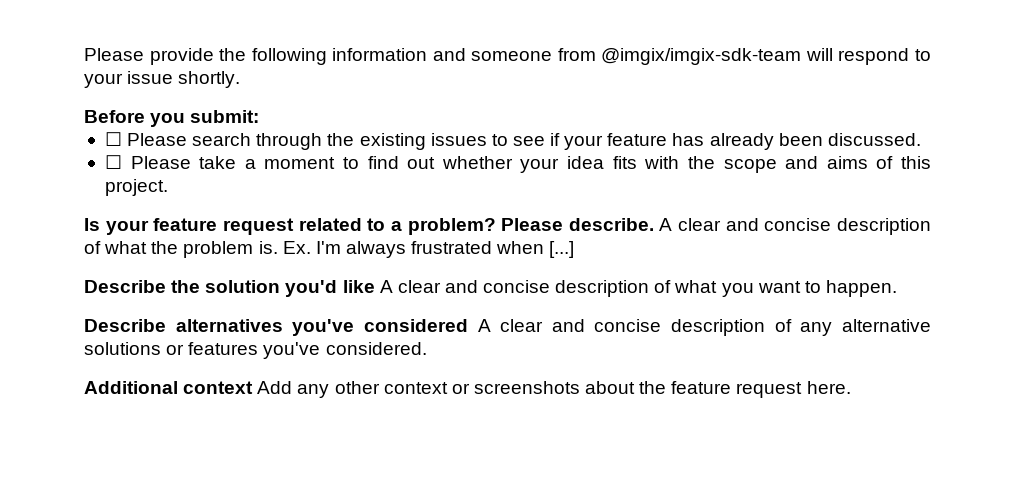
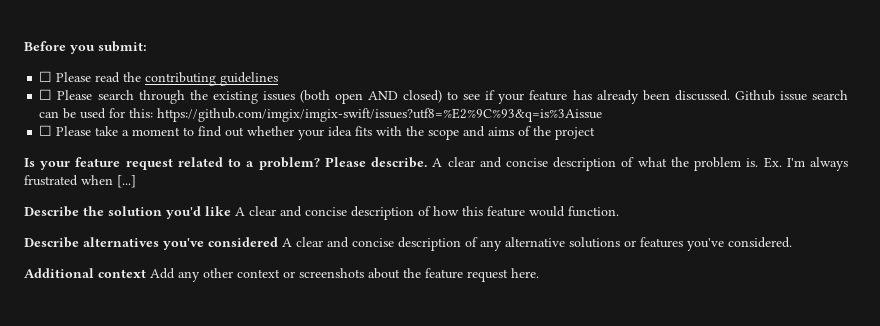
- Please provide the following information and someone from @imgix/imgix-sdk-team will respond to your issue shortly.
  Before you submit:
+ ☐ Please read the contributing guidelines
- ☐ Please search through the existing issues to see if your feature has already been discussed.
+ ☐ Please search through the existing issues (both open AND closed) to see if your feature has already been discussed. Github issue search can be used for this: https://github.com/imgix/imgix-swift/issues?utf8=%E2%9C%93&q=is%3Aissue
- ☐ Please take a moment to find out whether your idea fits with the scope and aims of this project.
+ ☐ Please take a moment to find out whether your idea fits with the scope and aims of the project
- Describe the solution you'd like A clear and concise description of what you want to happen.
+ Describe the solution you'd like A clear and concise description of how this feature would function.

